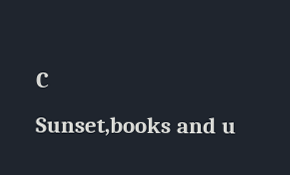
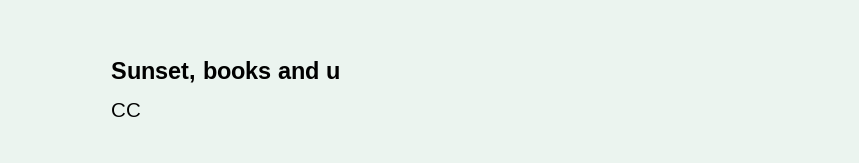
- C
- Sunset,books and u
+ Sunset, books and u
+ CC

